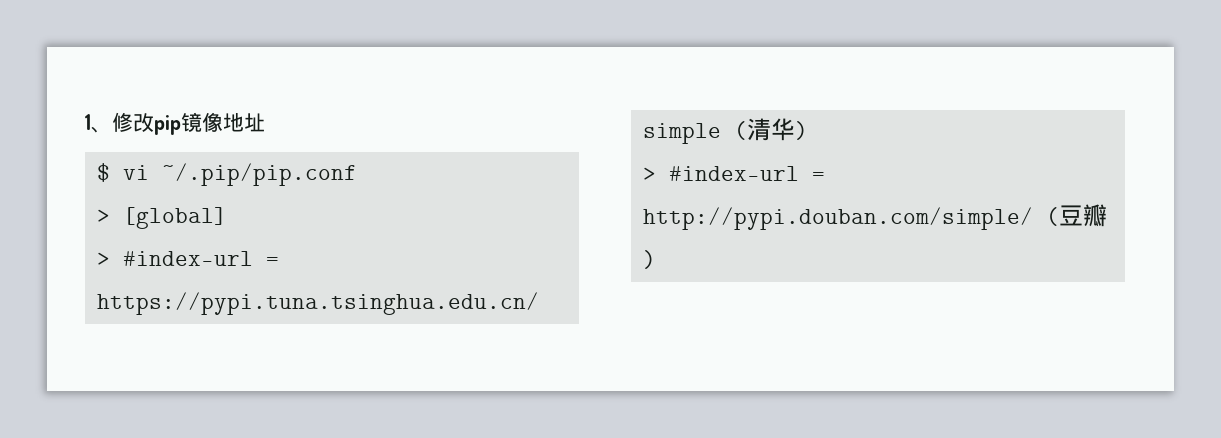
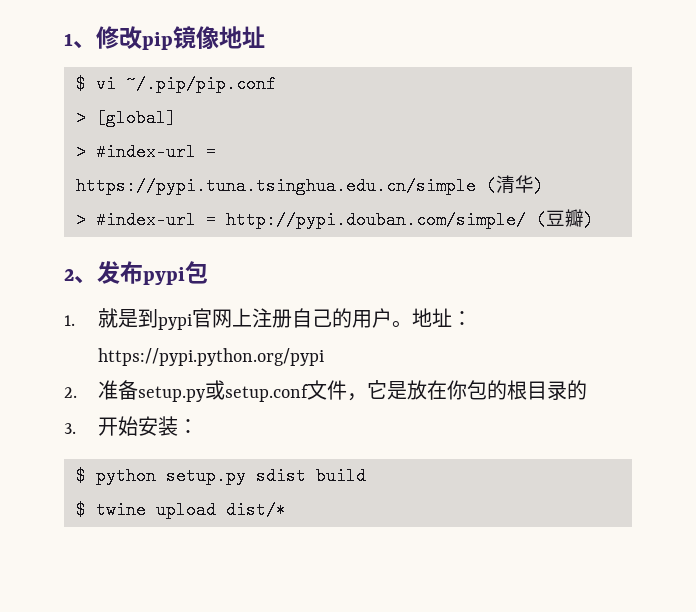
+ 2、发布pypi包
+ 1.就是到pypi官网上注册自己的用户。地址：https://pypi.python.org/pypi
+ 2.准备setup.py或setup.conf文件，它是放在你包的根目录的
+ 3.开始安装：
+ $ python setup.py sdist build
+ $ twine upload dist/*

